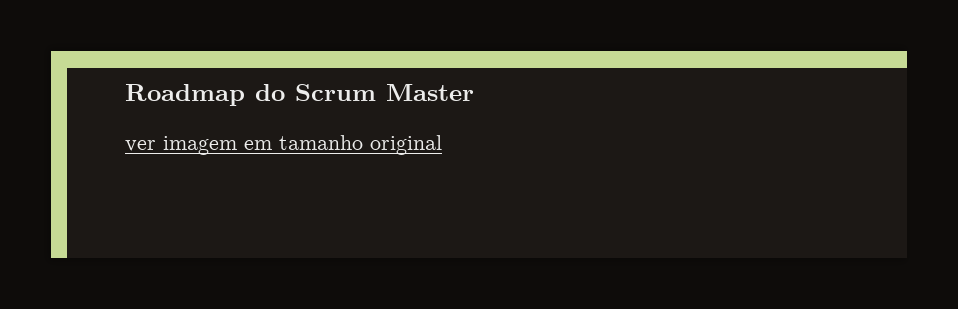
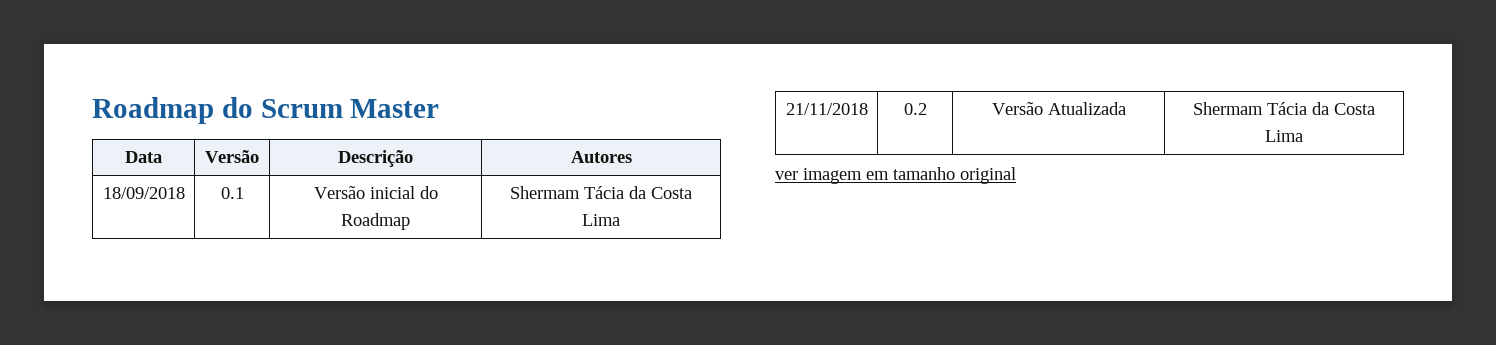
+ Data | Versão | Descrição | Autores
+ 18/09/2018 | 0.1 | Versão inicial do Roadmap | Shermam Tácia da Costa Lima
+ 21/11/2018 | 0.2 | Versão Atualizada | Shermam Tácia da Costa Lima

